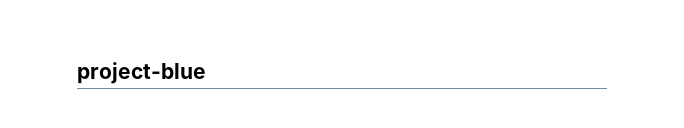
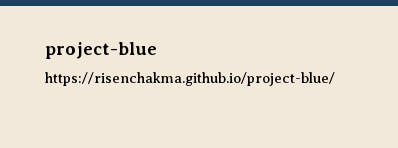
+ https://risenchakma.github.io/project-blue/

